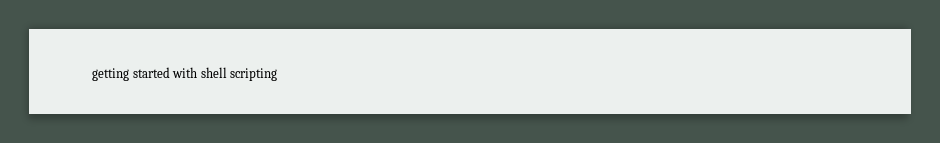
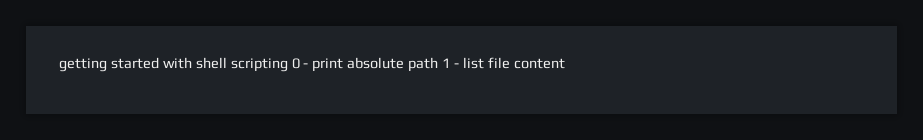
- getting started with shell scripting
+ getting started with shell scripting 0 - print absolute path 1 - list file content

